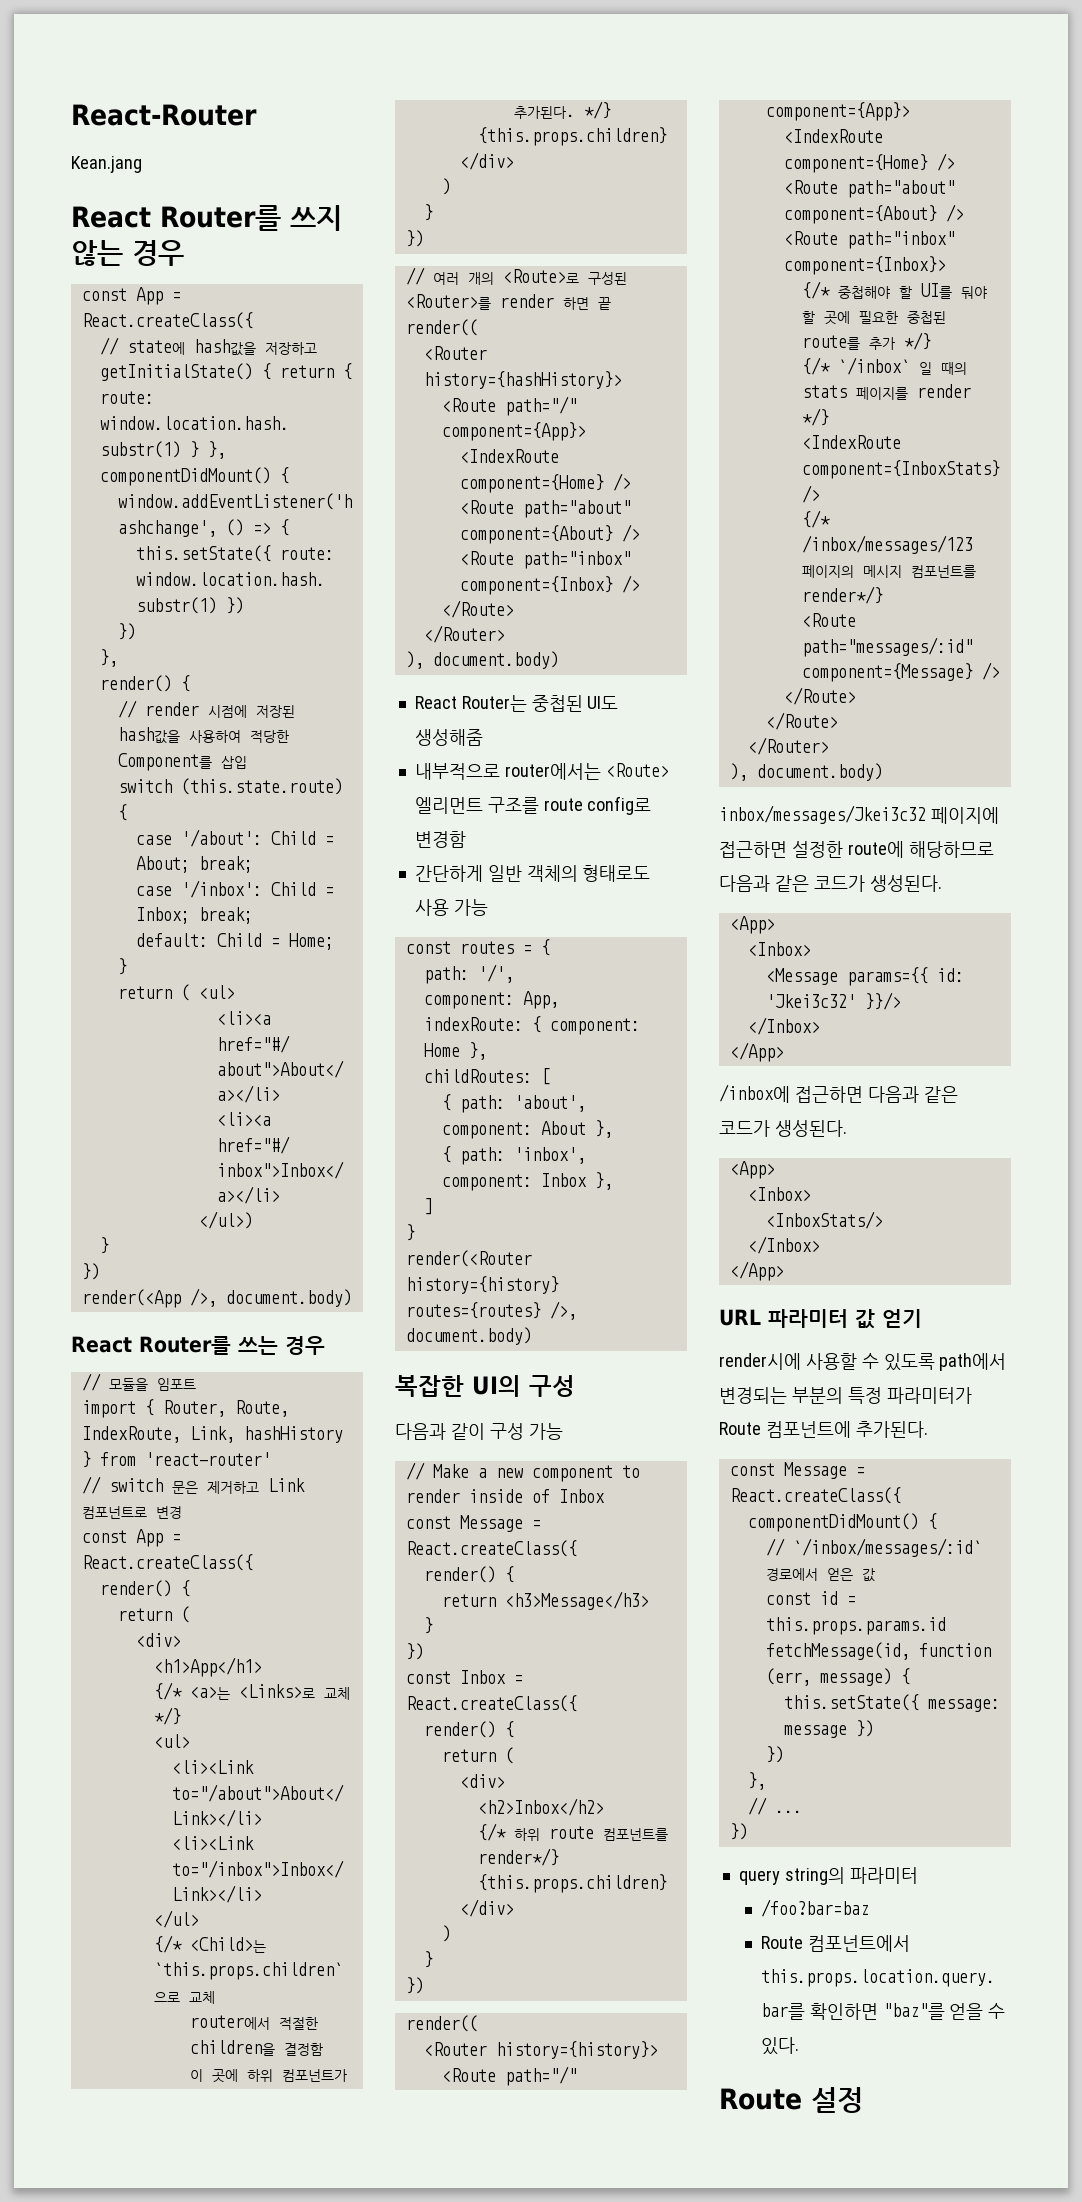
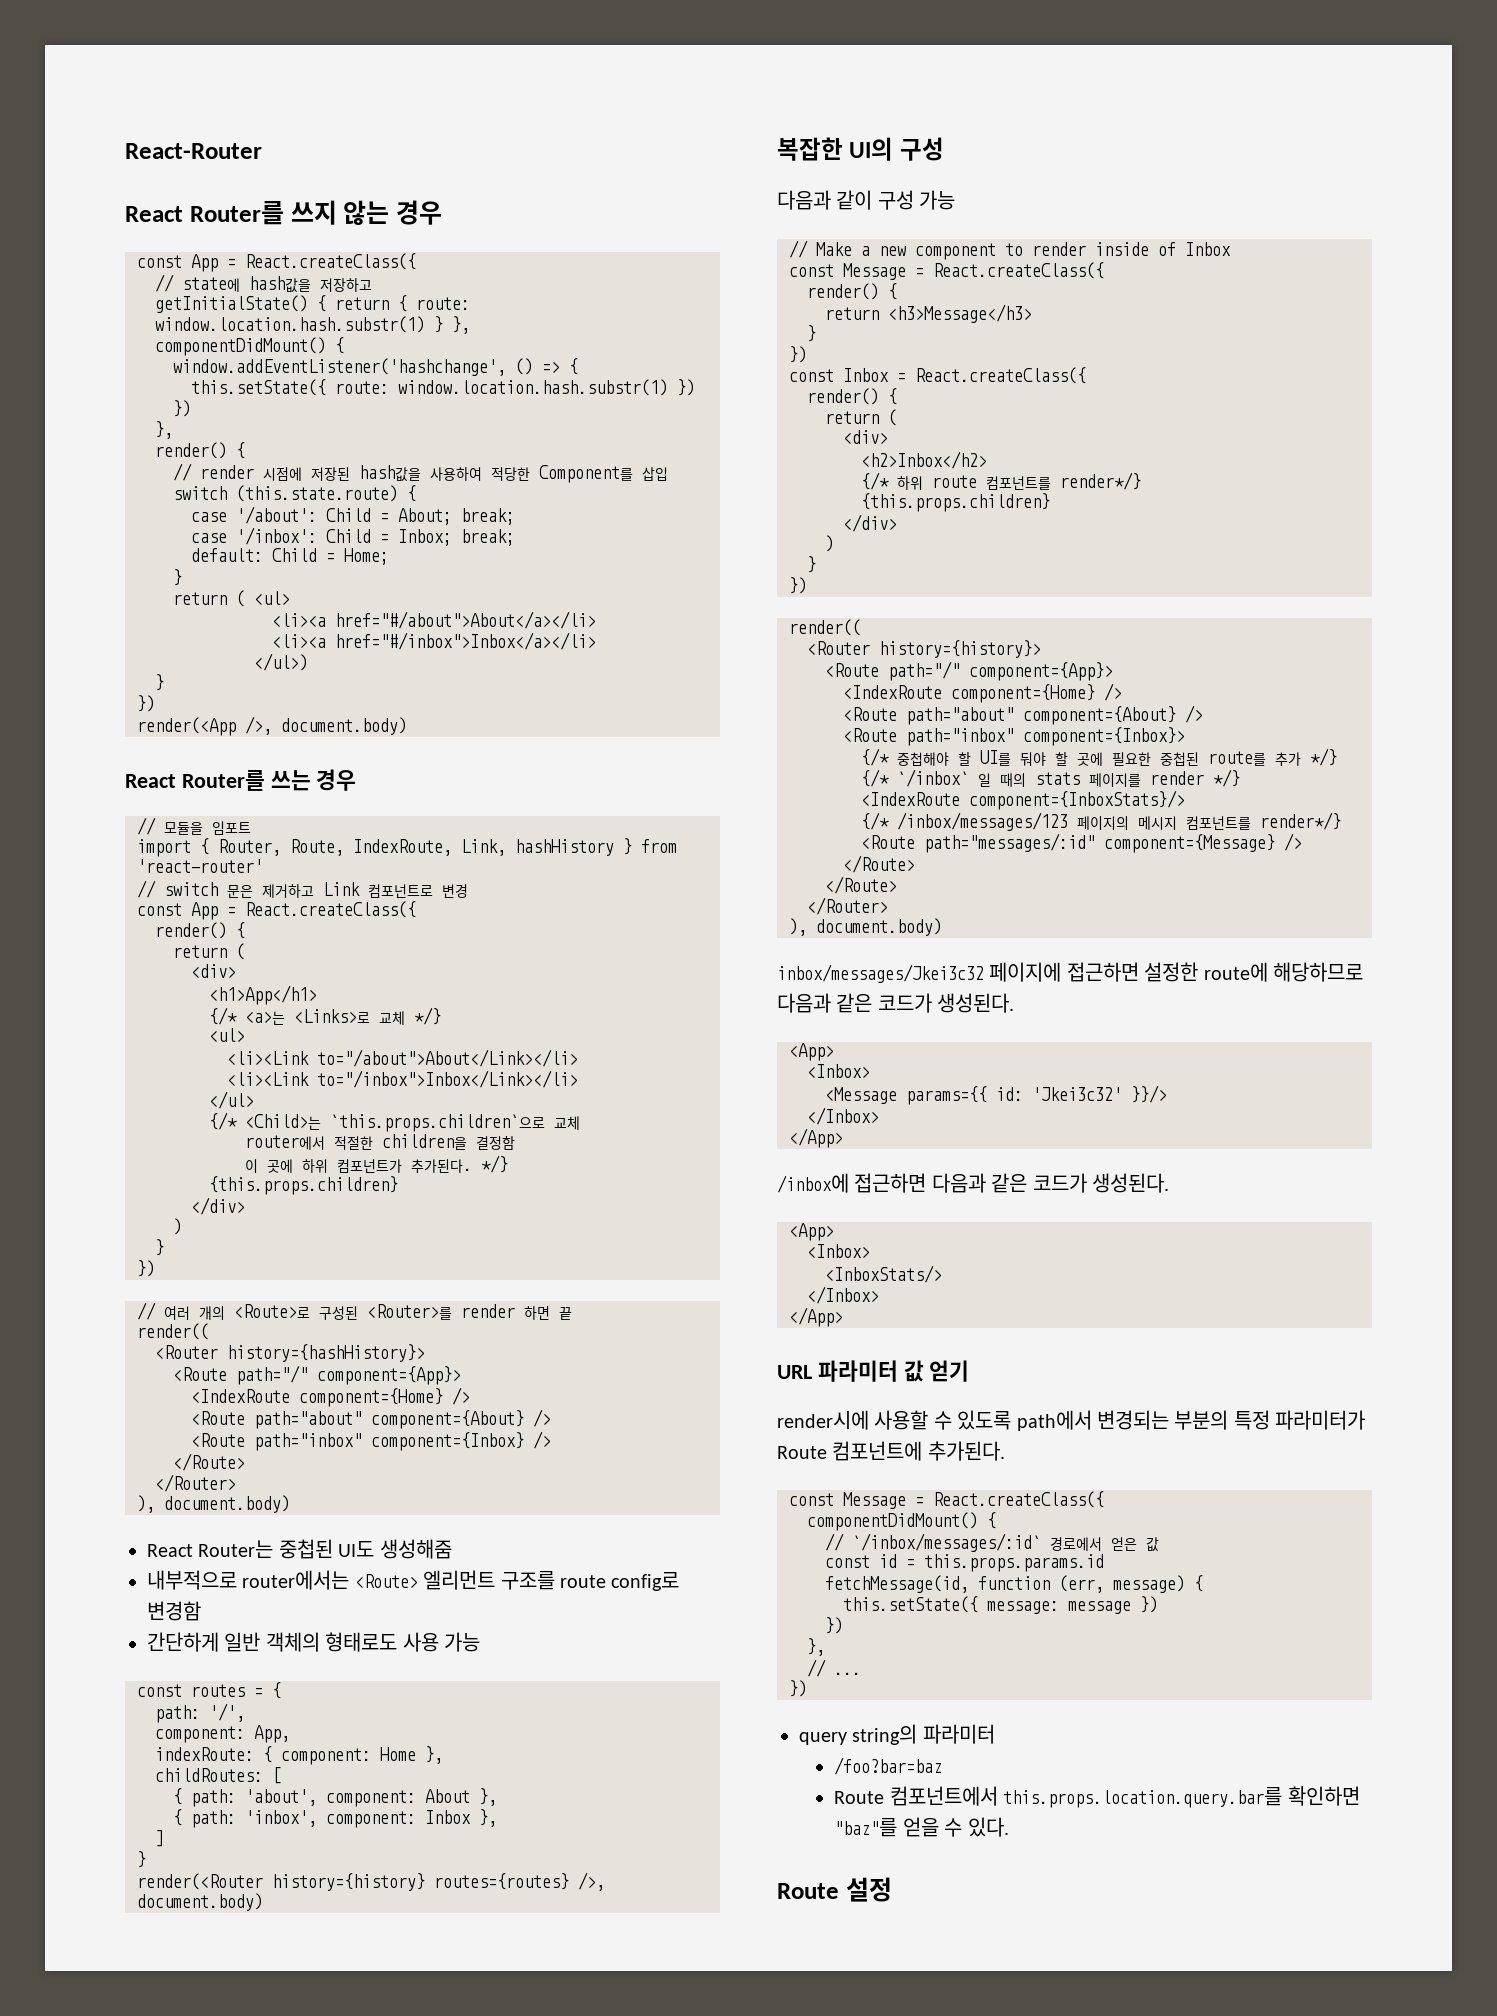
- Kean.jang

